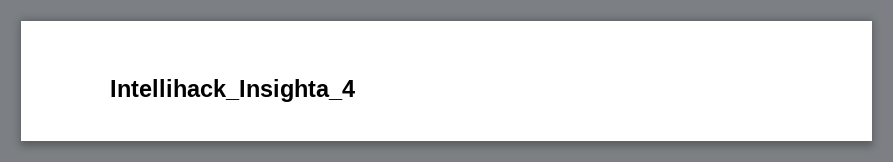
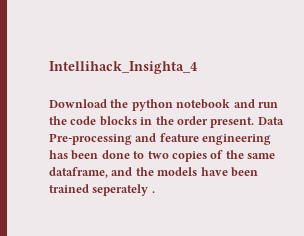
+ Download the python notebook and run the code blocks in the order present. Data Pre-processing and feature engineering has been done to two copies of the same dataframe, and the models have been trained seperately .

